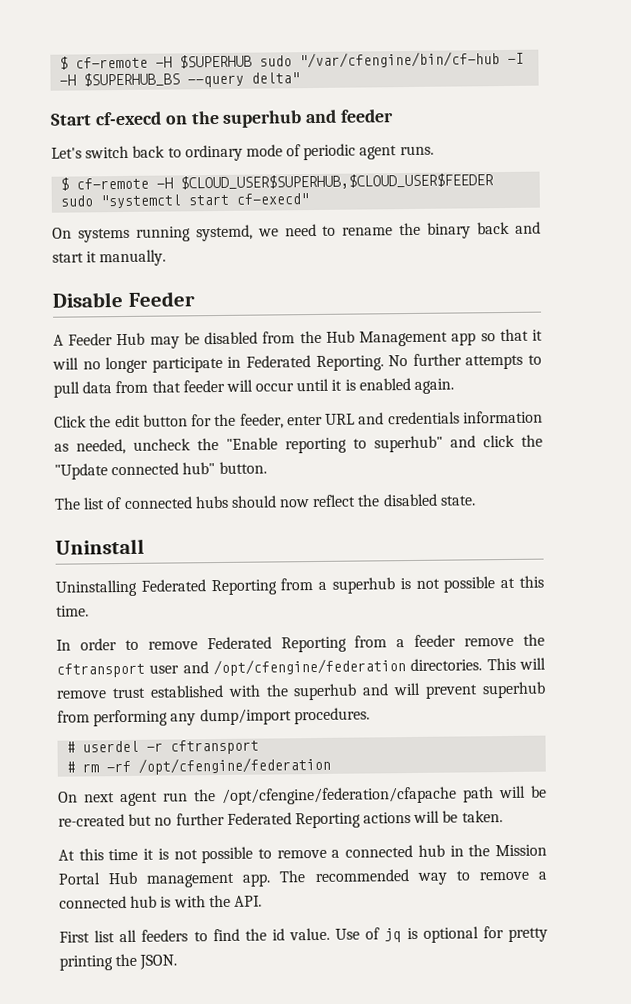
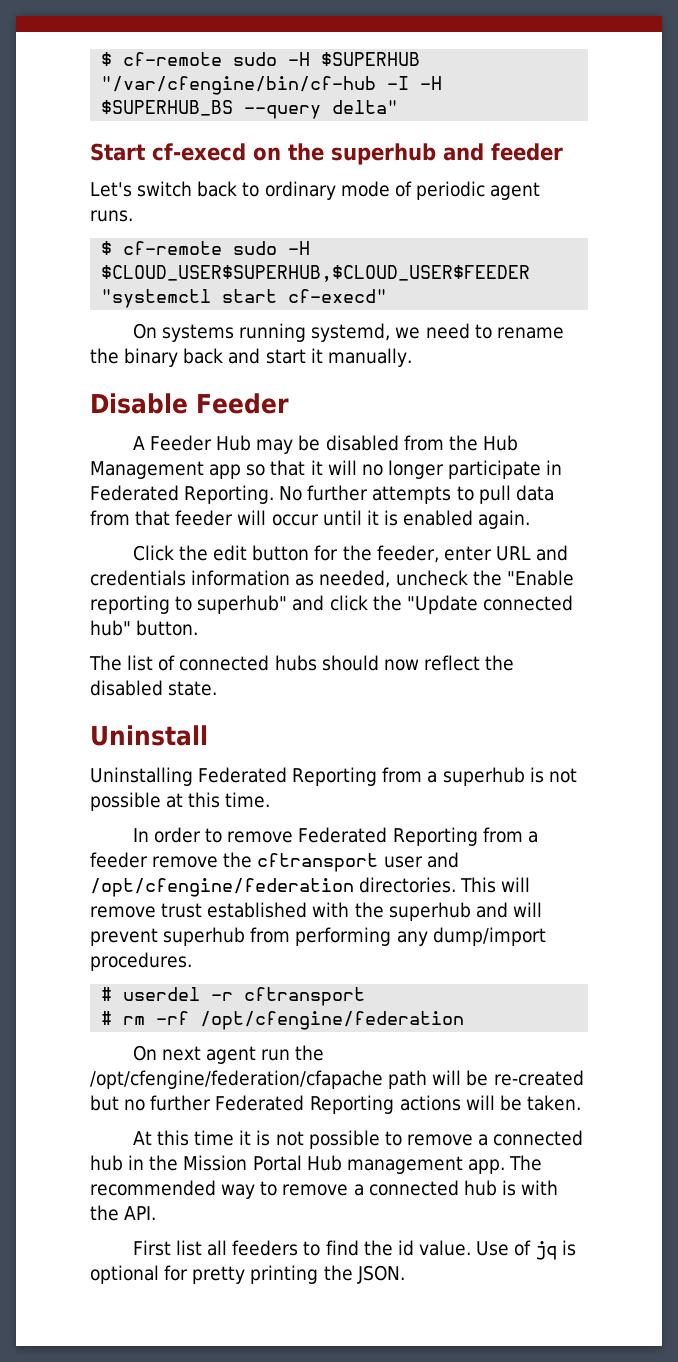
- $ cf-remote -H $SUPERHUB sudo "/var/cfengine/bin/cf-hub -I -H $SUPERHUB_BS --query delta"
+ $ cf-remote sudo -H $SUPERHUB "/var/cfengine/bin/cf-hub -I -H $SUPERHUB_BS --query delta"
- $ cf-remote -H $CLOUD_USER$SUPERHUB,$CLOUD_USER$FEEDER sudo "systemctl start cf-execd"
+ $ cf-remote sudo -H $CLOUD_USER$SUPERHUB,$CLOUD_USER$FEEDER "systemctl start cf-execd"

